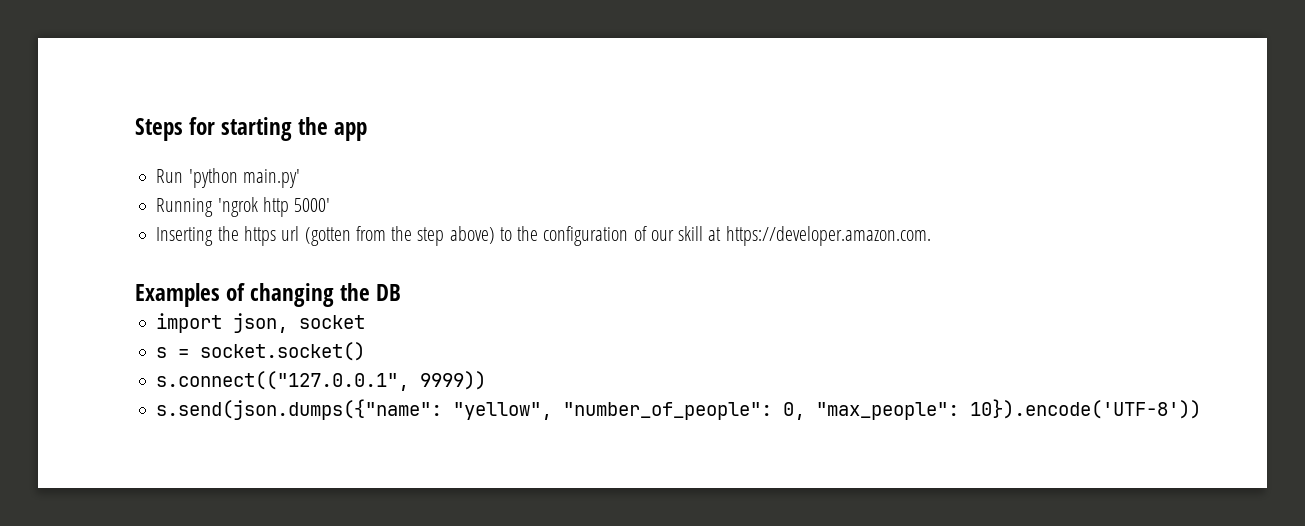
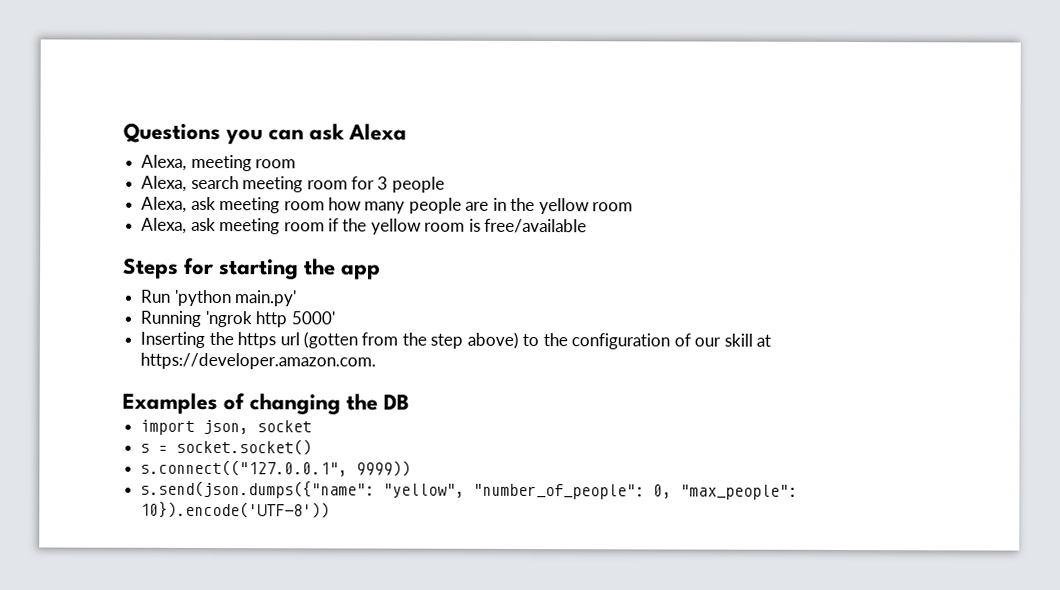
+ Questions you can ask Alexa
+ Alexa, meeting room
+ Alexa, search meeting room for 3 people
+ Alexa, ask meeting room how many people are in the yellow room
+ Alexa, ask meeting room if the yellow room is free/available

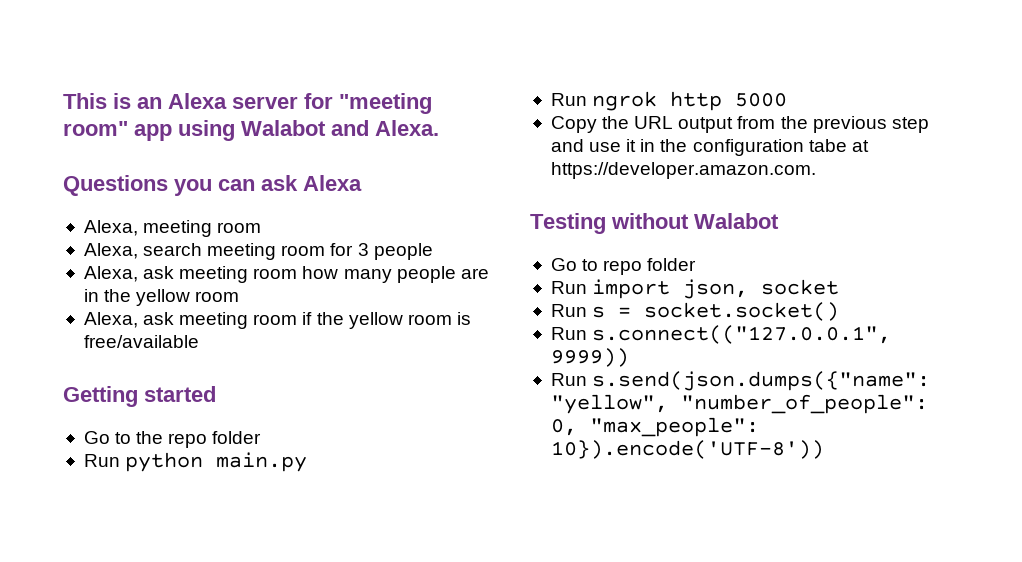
+ This is an Alexa server for "meeting room" app using Walabot and Alexa.
- Steps for starting the app
- Run 'python main.py'
- Running 'ngrok http 5000'
- Inserting the https url (gotten from the step above) to the configuration of our skill at https://developer.amazon.com.
- Examples of changing the DB
- import json, socket
+ Getting started
+ Go to the repo folder
+ Run python main.py
+ Run ngrok http 5000
+ Copy the URL output from the previous step and use it in the configuration tabe at https://developer.amazon.com.
+ Testing without Walabot
+ Go to repo folder
+ Run import json, socket
- s = socket.socket()
+ Run s = socket.socket()
- s.connect(("127.0.0.1", 9999))
+ Run s.connect(("127.0.0.1", 9999))
- s.send(json.dumps({"name": "yellow", "number_of_people": 0, "max_people": 10}).encode('UTF-8'))
+ Run s.send(json.dumps({"name": "yellow", "number_of_people": 0, "max_people": 10}).encode('UTF-8'))

